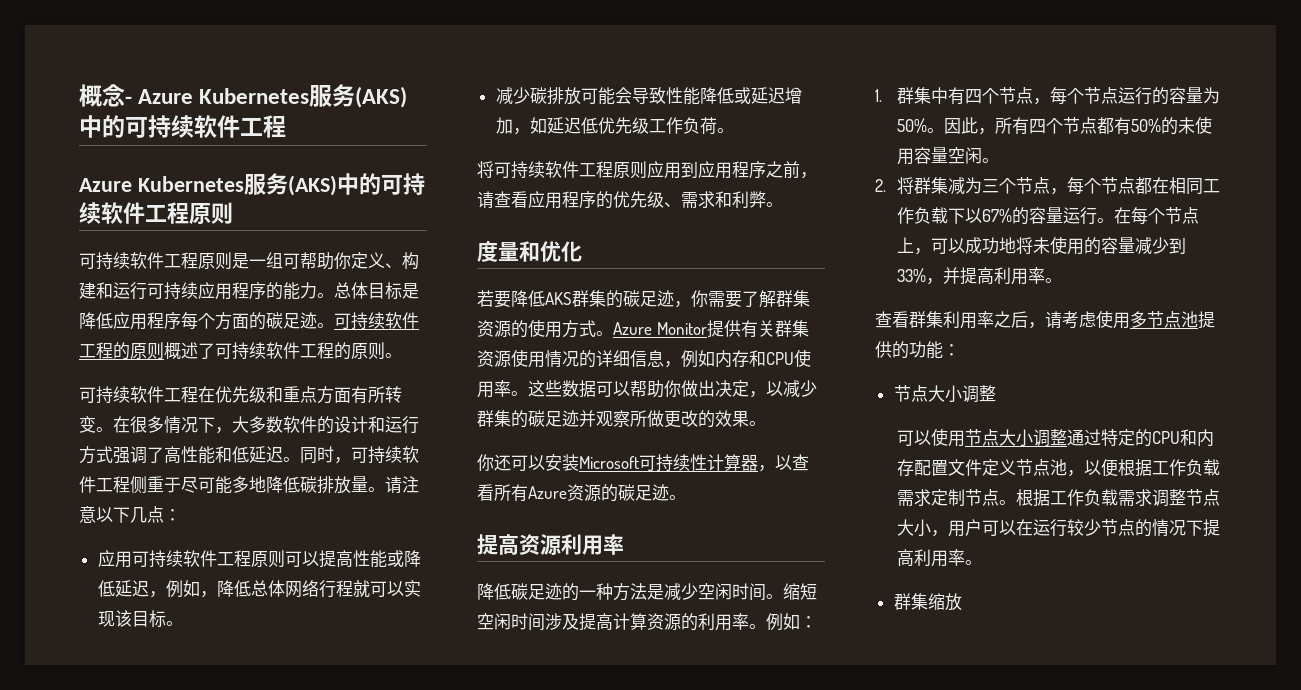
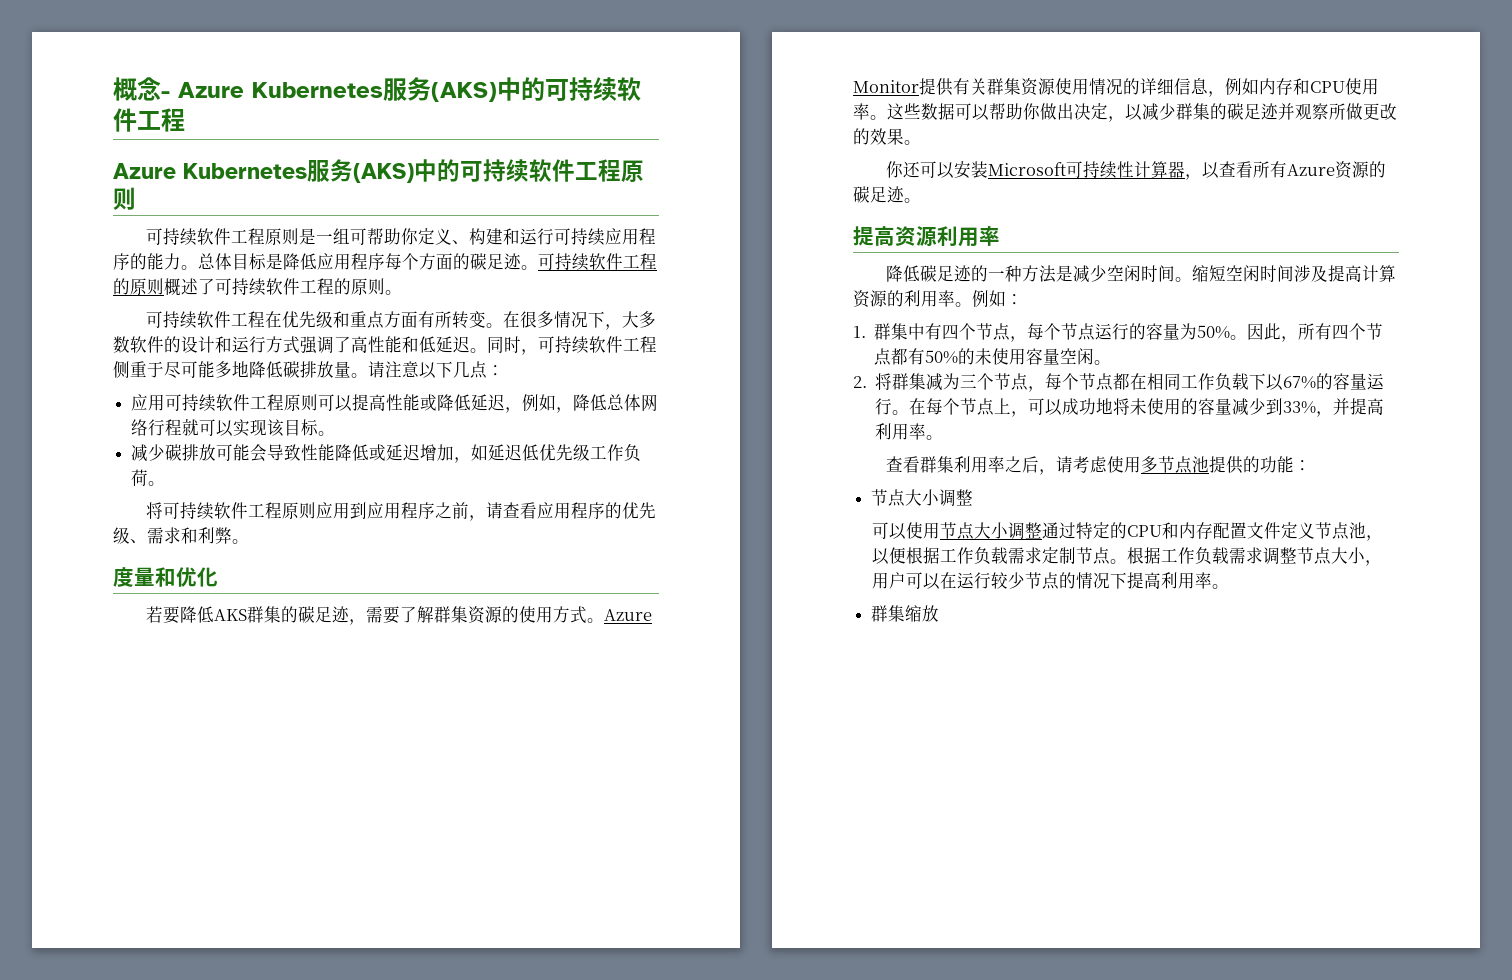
- 若要降低AKS群集的碳足迹，你需要了解群集资源的使用方式。
+ 若要降低AKS群集的碳足迹，需要了解群集资源的使用方式。

